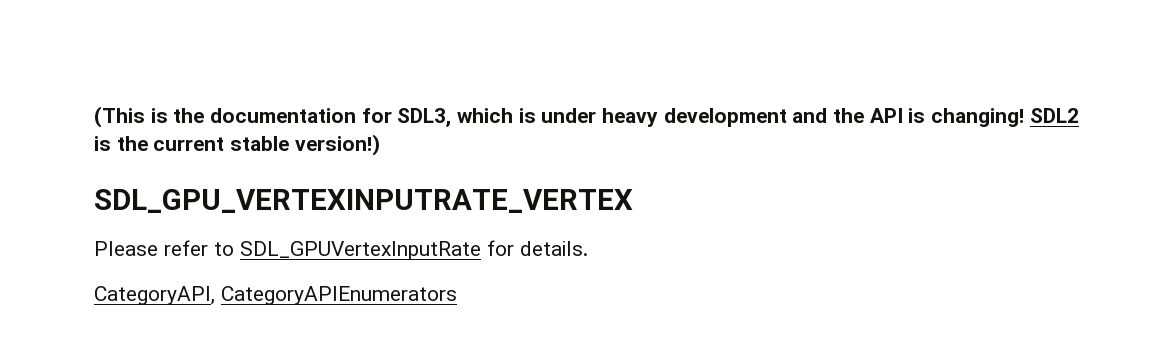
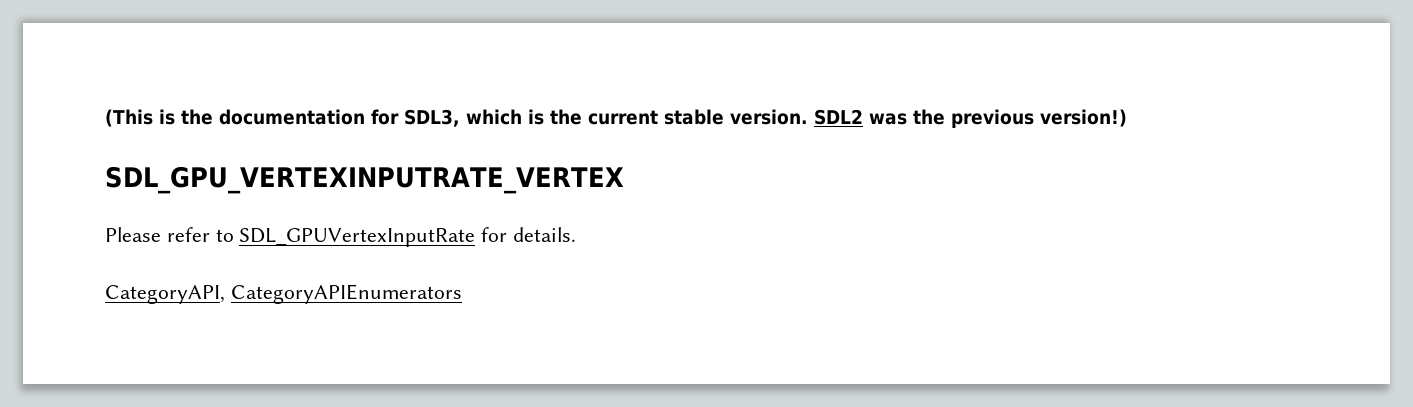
- (This is the documentation for SDL3, which is under heavy development and the API is changing! SDL2 is the current stable version!)
+ (This is the documentation for SDL3, which is the current stable version. SDL2 was the previous version!)

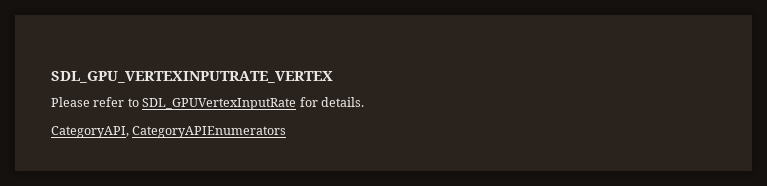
- (This is the documentation for SDL3, which is the current stable version. SDL2 was the previous version!)

